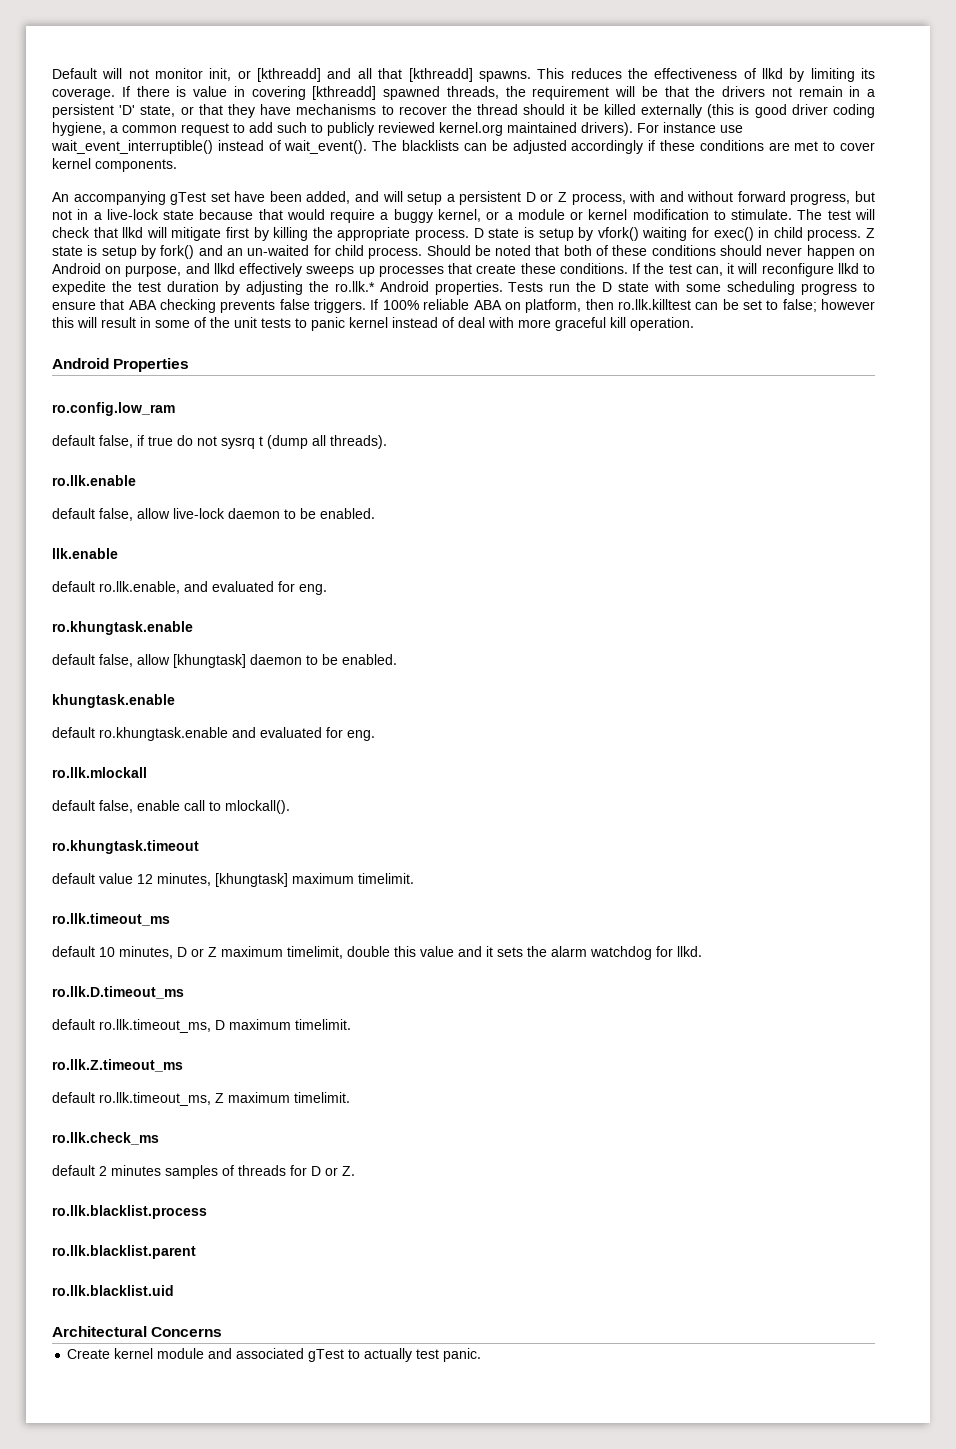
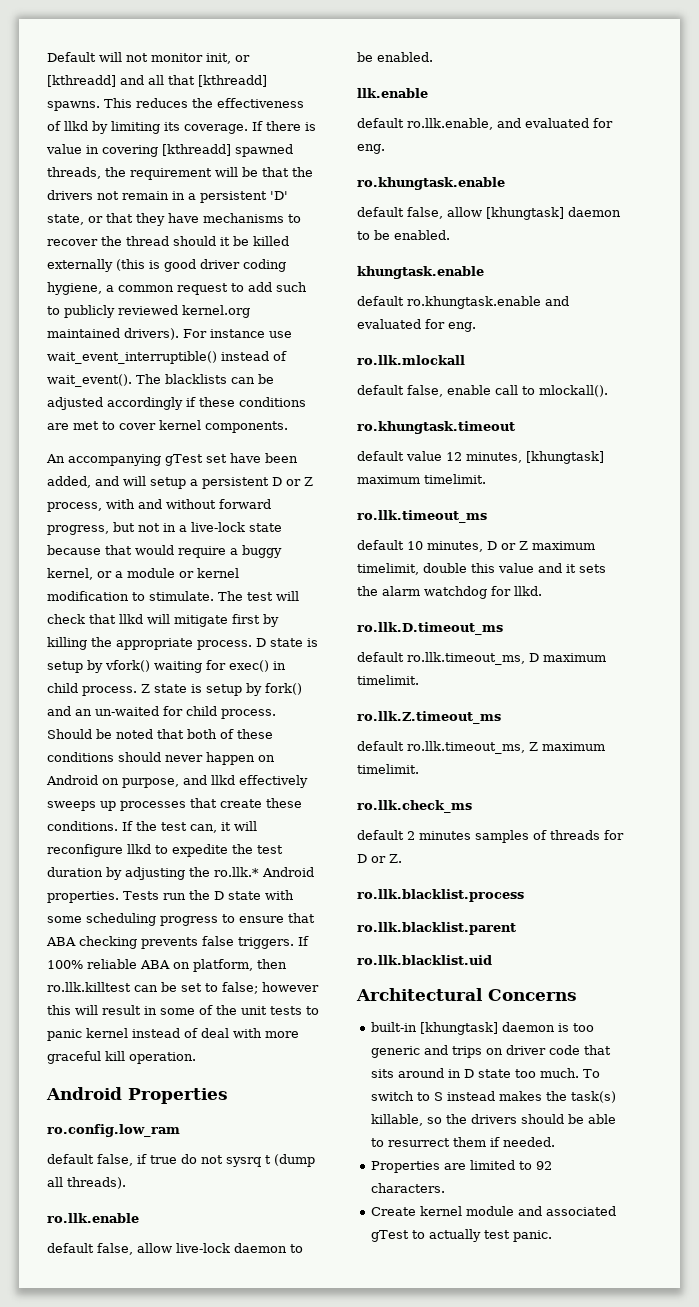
+ built-in [khungtask] daemon is too generic and trips on driver code that sits around in D state too much. To switch to S instead makes the task(s) killable, so the drivers should be able to resurrect them if needed.
+ Properties are limited to 92 characters.

